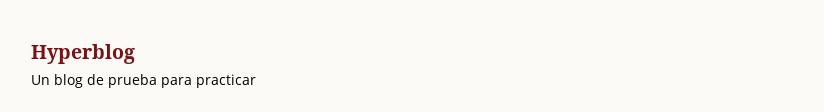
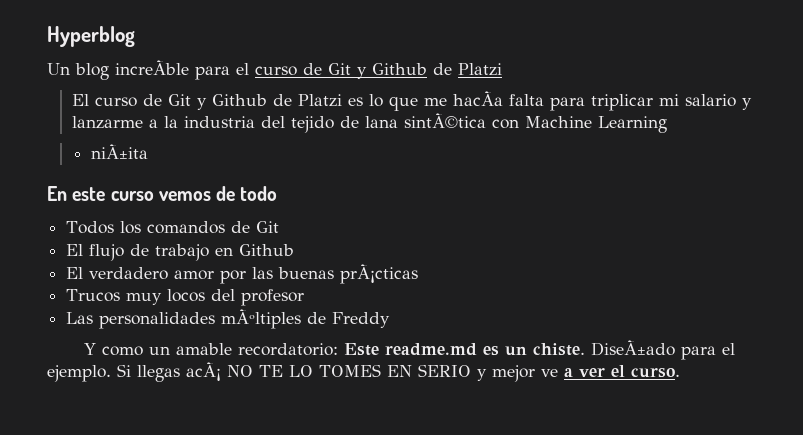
- Un blog de prueba para practicar
+ Un blog increÃble para el curso de Git y Github de Platzi
+ El curso de Git y Github de Platzi es lo que me hacÃa falta para triplicar mi salario y lanzarme a la industria del tejido de lana sintÃ©tica con Machine Learning
+ niÃ±ita
+ En este curso vemos de todo
+ Todos los comandos de Git
+ El flujo de trabajo en Github
+ El verdadero amor por las buenas prÃ¡cticas
+ Trucos muy locos del profesor
+ Las personalidades mÃºltiples de Freddy
+ Y como un amable recordatorio: Este readme.md es un chiste. DiseÃ±ado para el ejemplo. Si llegas acÃ¡ NO TE LO TOMES EN SERIO y mejor ve a ver el curso.

